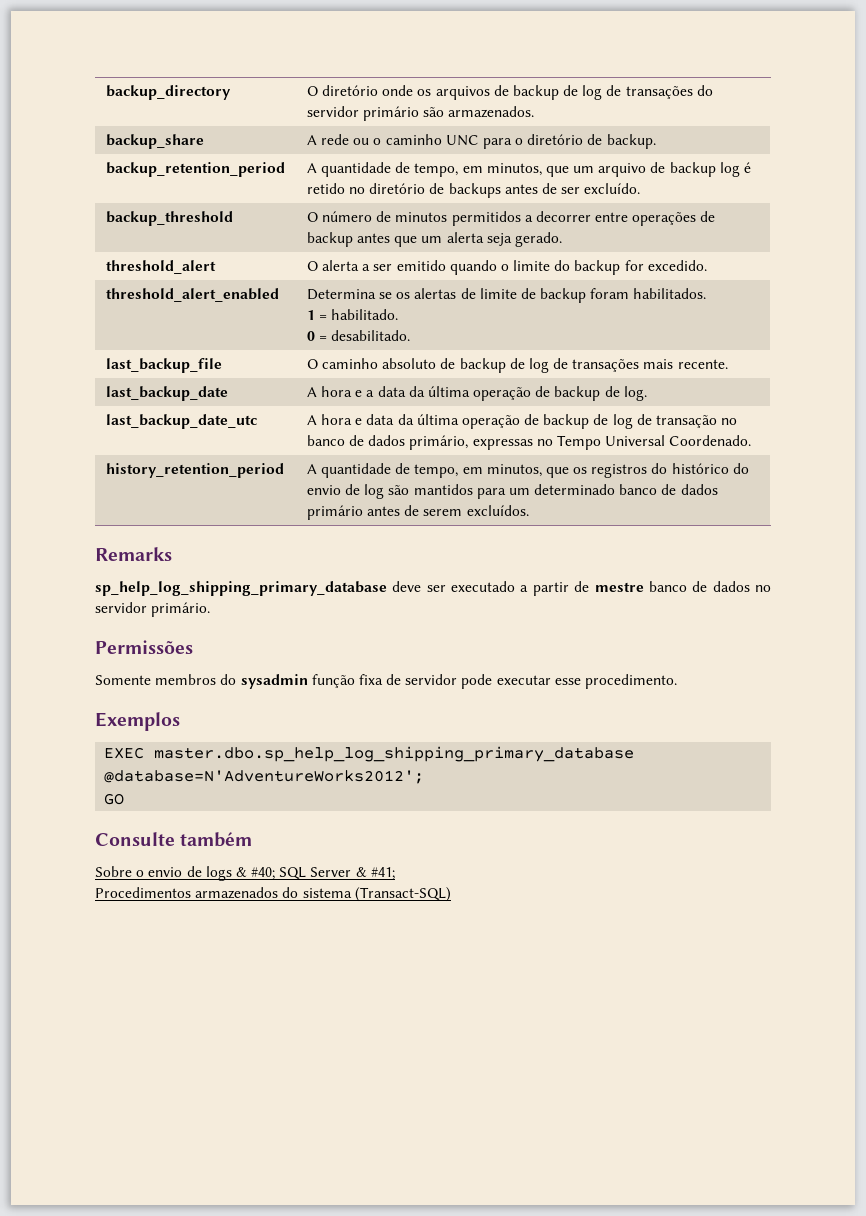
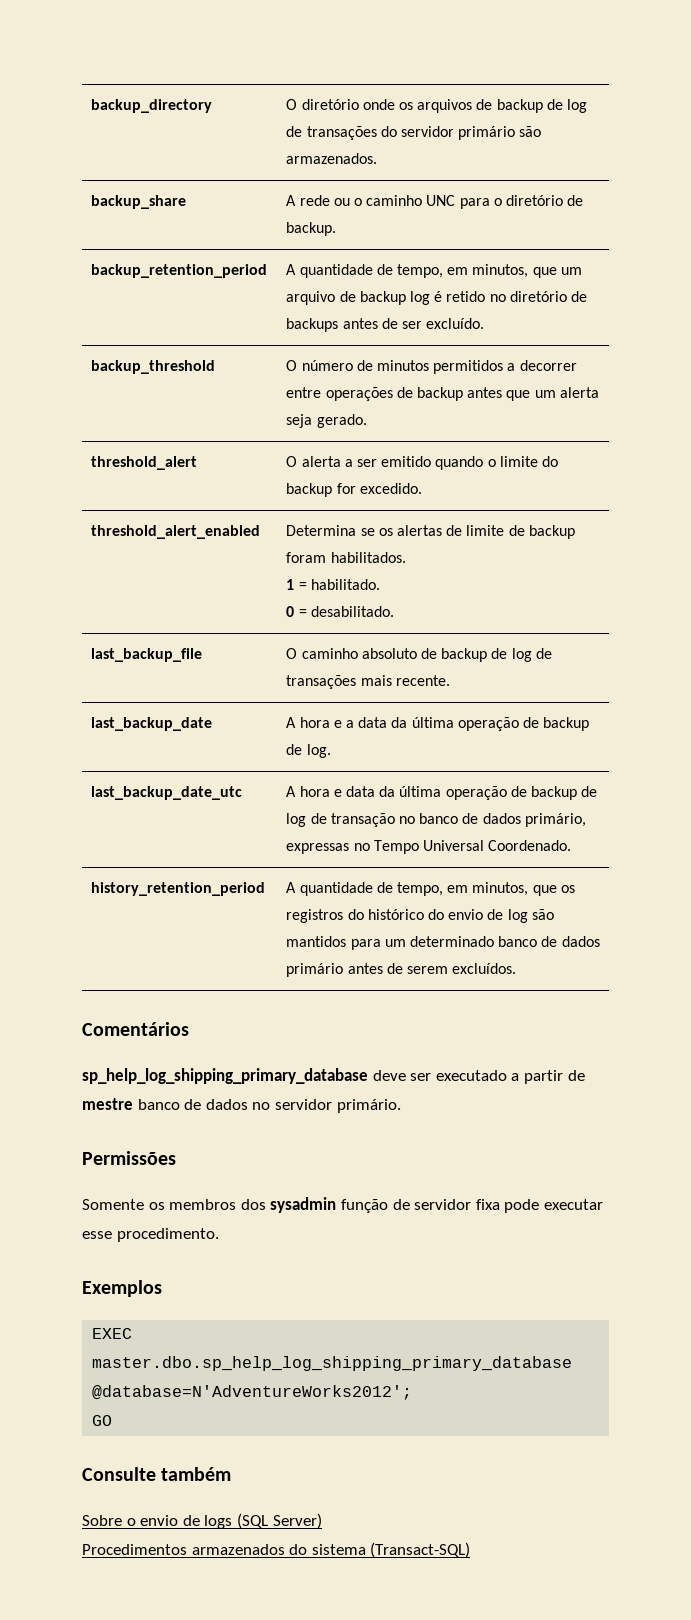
- Remarks
+ Comentários
- Somente membros do sysadmin função fixa de servidor pode executar esse procedimento.
+ Somente os membros dos sysadmin função de servidor fixa pode executar esse procedimento.
- Sobre o envio de logs & #40; SQL Server & #41;
+ Sobre o envio de logs (SQL Server)

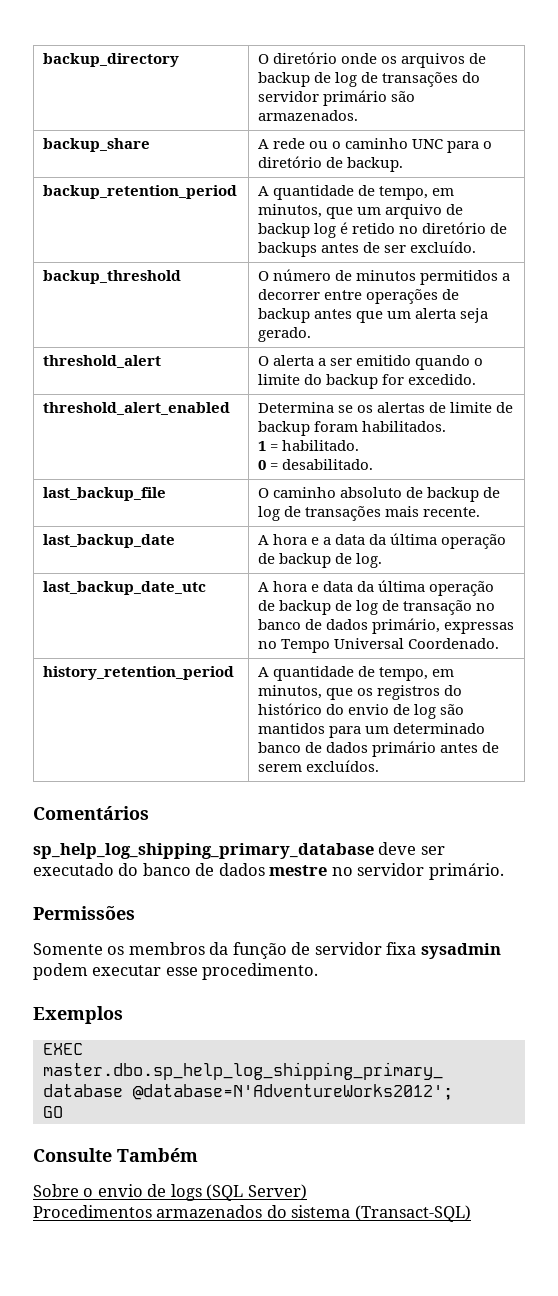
- sp_help_log_shipping_primary_database deve ser executado a partir de mestre banco de dados no servidor primário.
+ sp_help_log_shipping_primary_database deve ser executado do banco de dados mestre no servidor primário.
- Somente os membros dos sysadmin função de servidor fixa pode executar esse procedimento.
+ Somente os membros da função de servidor fixa sysadmin podem executar esse procedimento.
- Consulte também
+ Consulte Também

